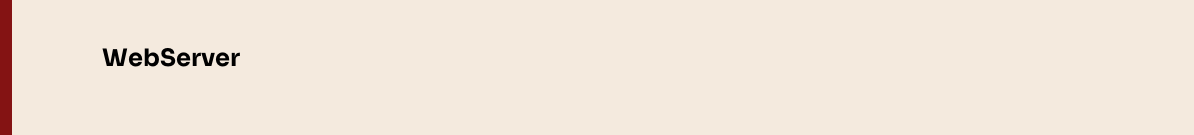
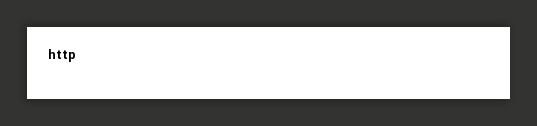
- WebServer
+ http

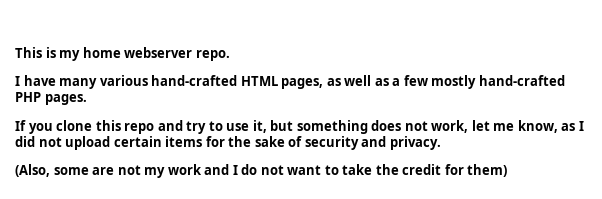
- http
+ This is my home webserver repo.
+ I have many various hand-crafted HTML pages, as well as a few mostly hand-crafted PHP pages.
+ If you clone this repo and try to use it, but something does not work, let me know, as I did not upload certain items for the sake of security and privacy.
+ (Also, some are not my work and I do not want to take the credit for them)

